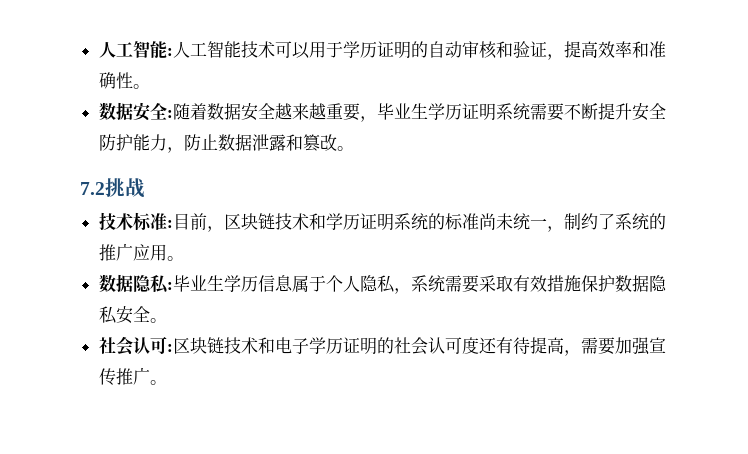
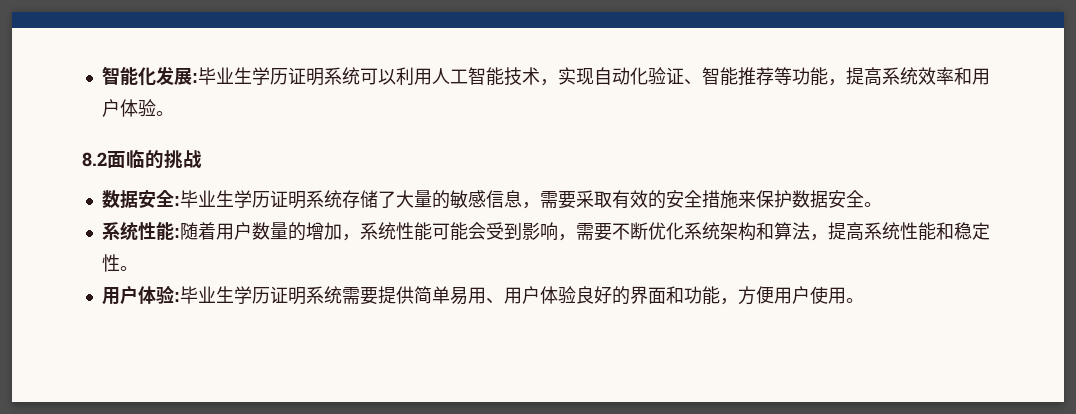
- 人工智能:人工智能技术可以用于学历证明的自动审核和验证，提高效率和准确性。
- 数据安全:随着数据安全越来越重要，毕业生学历证明系统需要不断提升安全防护能力，防止数据泄露和篡改。
- 7.2挑战
- 技术标准:目前，区块链技术和学历证明系统的标准尚未统一，制约了系统的推广应用。
- 数据隐私:毕业生学历信息属于个人隐私，系统需要采取有效措施保护数据隐私安全。
- 社会认可:区块链技术和电子学历证明的社会认可度还有待提高，需要加强宣传推广。
+ 智能化发展:毕业生学历证明系统可以利用人工智能技术，实现自动化验证、智能推荐等功能，提高系统效率和用户体验。
+ 8.2面临的挑战
+ 数据安全:毕业生学历证明系统存储了大量的敏感信息，需要采取有效的安全措施来保护数据安全。
+ 系统性能:随着用户数量的增加，系统性能可能会受到影响，需要不断优化系统架构和算法，提高系统性能和稳定性。
+ 用户体验:毕业生学历证明系统需要提供简单易用、用户体验良好的界面和功能，方便用户使用。

